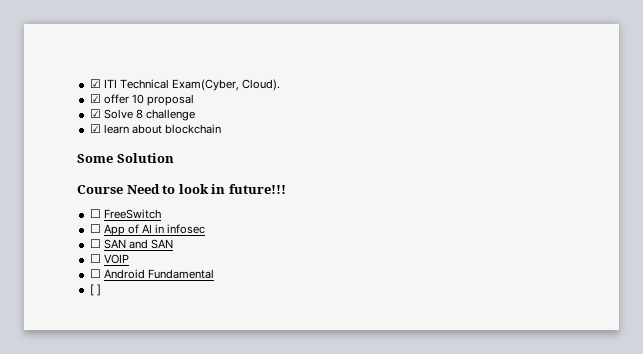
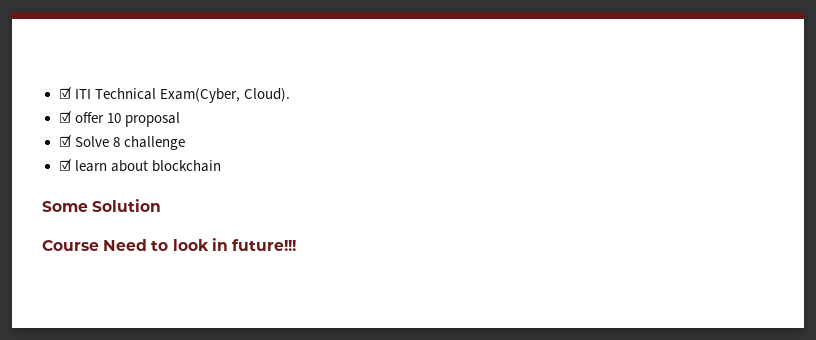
- ☐ FreeSwitch
- ☐ App of AI in infosec
- ☐ SAN and SAN
- ☐ VOIP
- ☐ Android Fundamental
- [ ]

